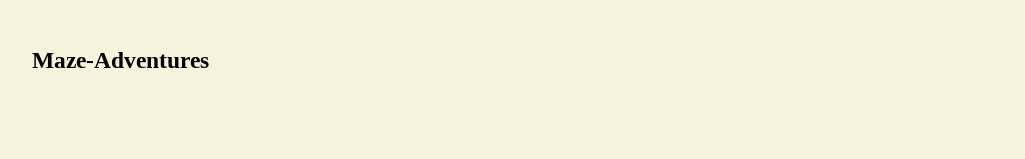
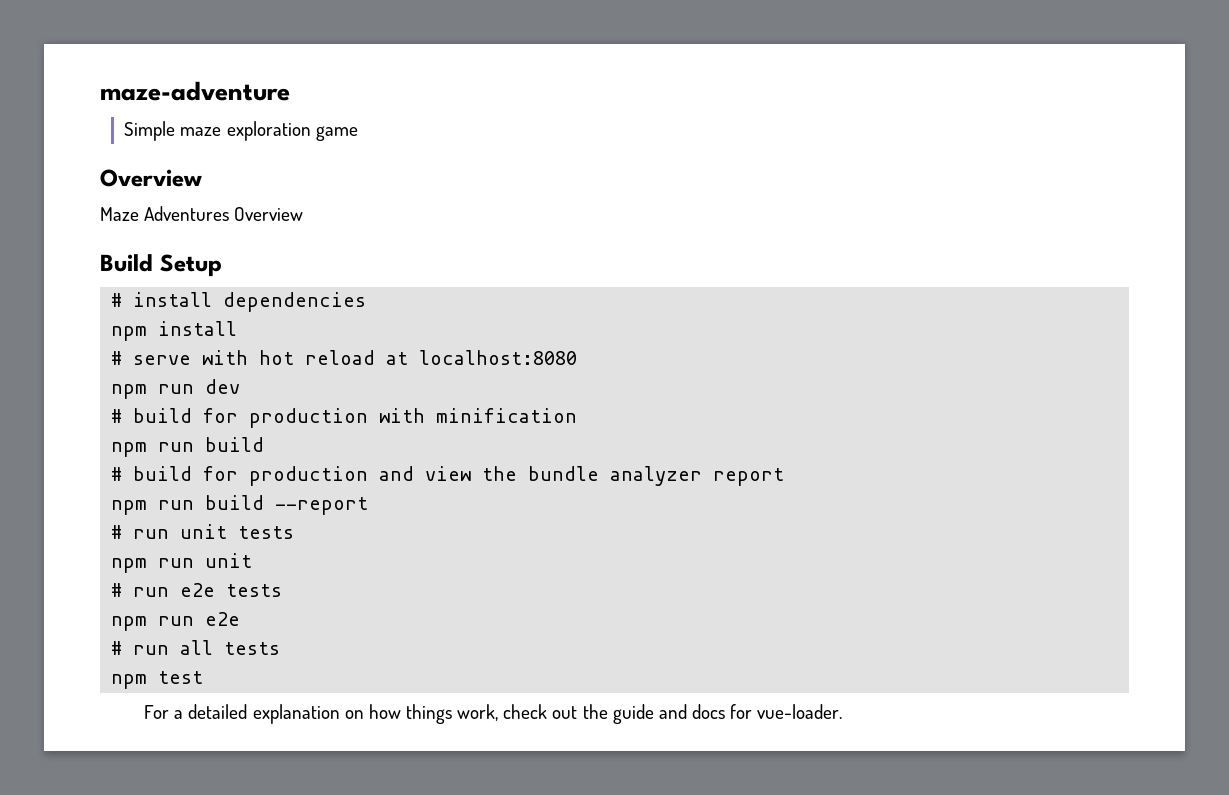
- Maze-Adventures
+ maze-adventure
+ Simple maze exploration game
+ Overview
+ Maze Adventures Overview
+ Build Setup
+ # install dependencies
+ npm install
+ # serve with hot reload at localhost:8080
+ npm run dev
+ # build for production with minification
+ npm run build
+ # build for production and view the bundle analyzer report
+ npm run build --report
+ # run unit tests
+ npm run unit
+ # run e2e tests
+ npm run e2e
+ # run all tests
+ npm test
+ For a detailed explanation on how things work, check out the guide and docs for vue-loader.

